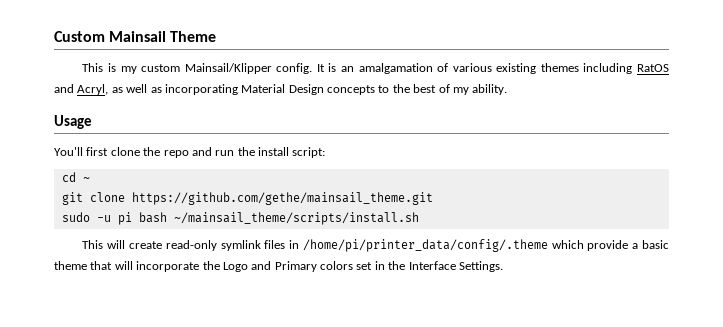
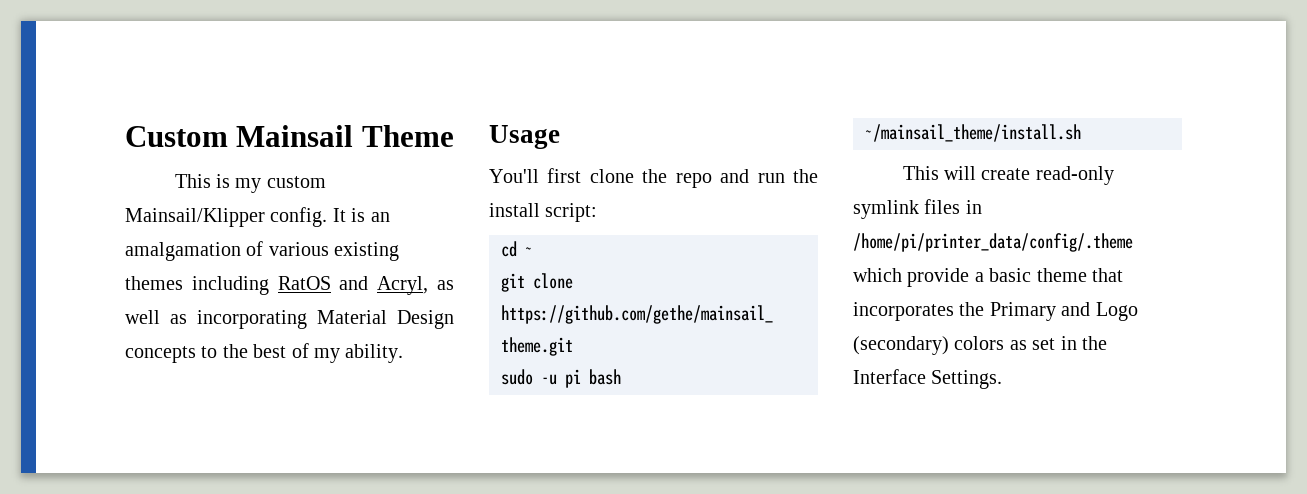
- sudo -u pi bash ~/mainsail_theme/scripts/install.sh
+ sudo -u pi bash ~/mainsail_theme/install.sh
- This will create read-only symlink files in /home/pi/printer_data/config/.theme which provide a basic theme that will incorporate the Logo and Primary colors set in the Interface Settings.
+ This will create read-only symlink files in /home/pi/printer_data/config/.theme which provide a basic theme that incorporates the Primary and Logo (secondary) colors as set in the Interface Settings.

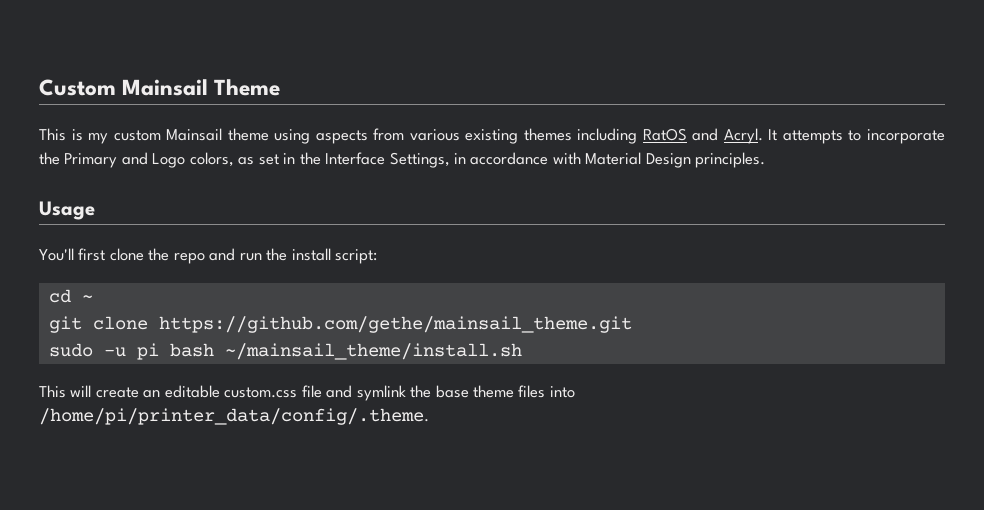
- This is my custom Mainsail/Klipper config. It is an amalgamation of various existing themes including RatOS and Acryl, as well as incorporating Material Design concepts to the best of my ability.
+ This is my custom Mainsail theme using aspects from various existing themes including RatOS and Acryl. It attempts to incorporate the Primary and Logo colors, as set in the Interface Settings, in accordance with Material Design principles.
- This will create read-only symlink files in /home/pi/printer_data/config/.theme which provide a basic theme that incorporates the Primary and Logo (secondary) colors as set in the Interface Settings.
+ This will create an editable custom.css file and symlink the base theme files into /home/pi/printer_data/config/.theme.

